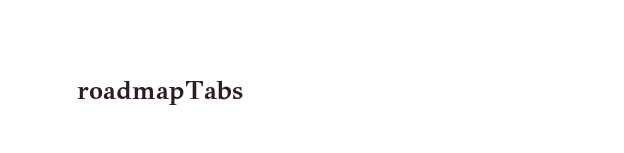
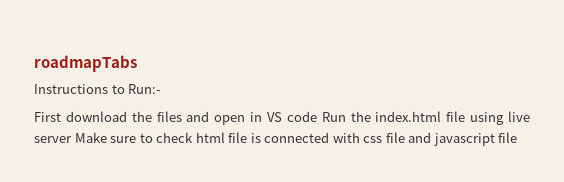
+ Instructions to Run:-
+ First download the files and open in VS code Run the index.html file using live server Make sure to check html file is connected with css file and javascript file

